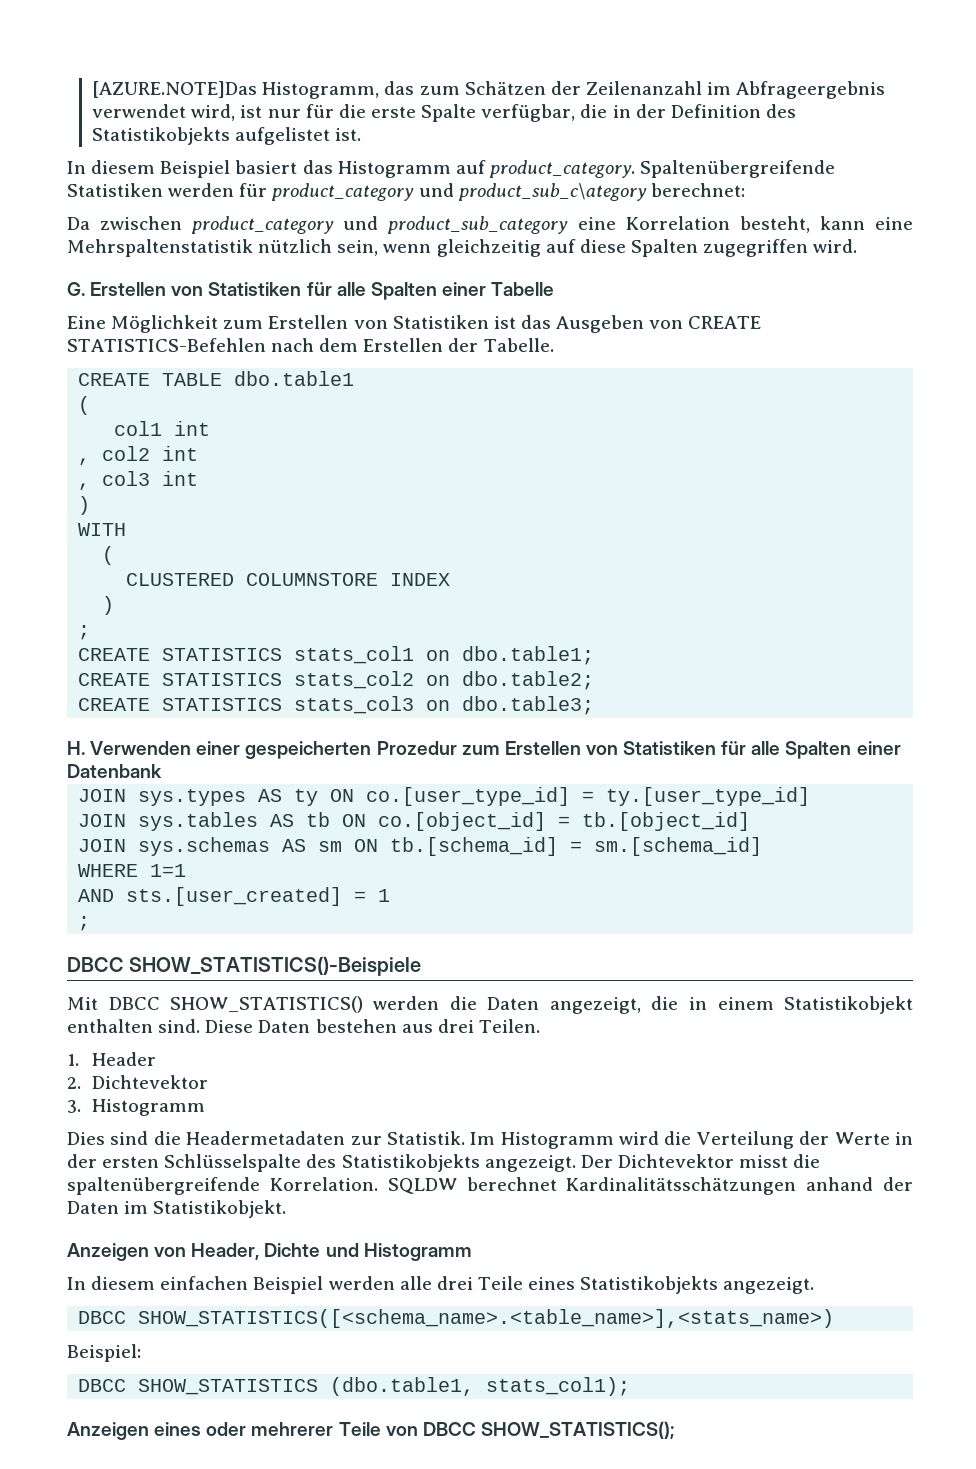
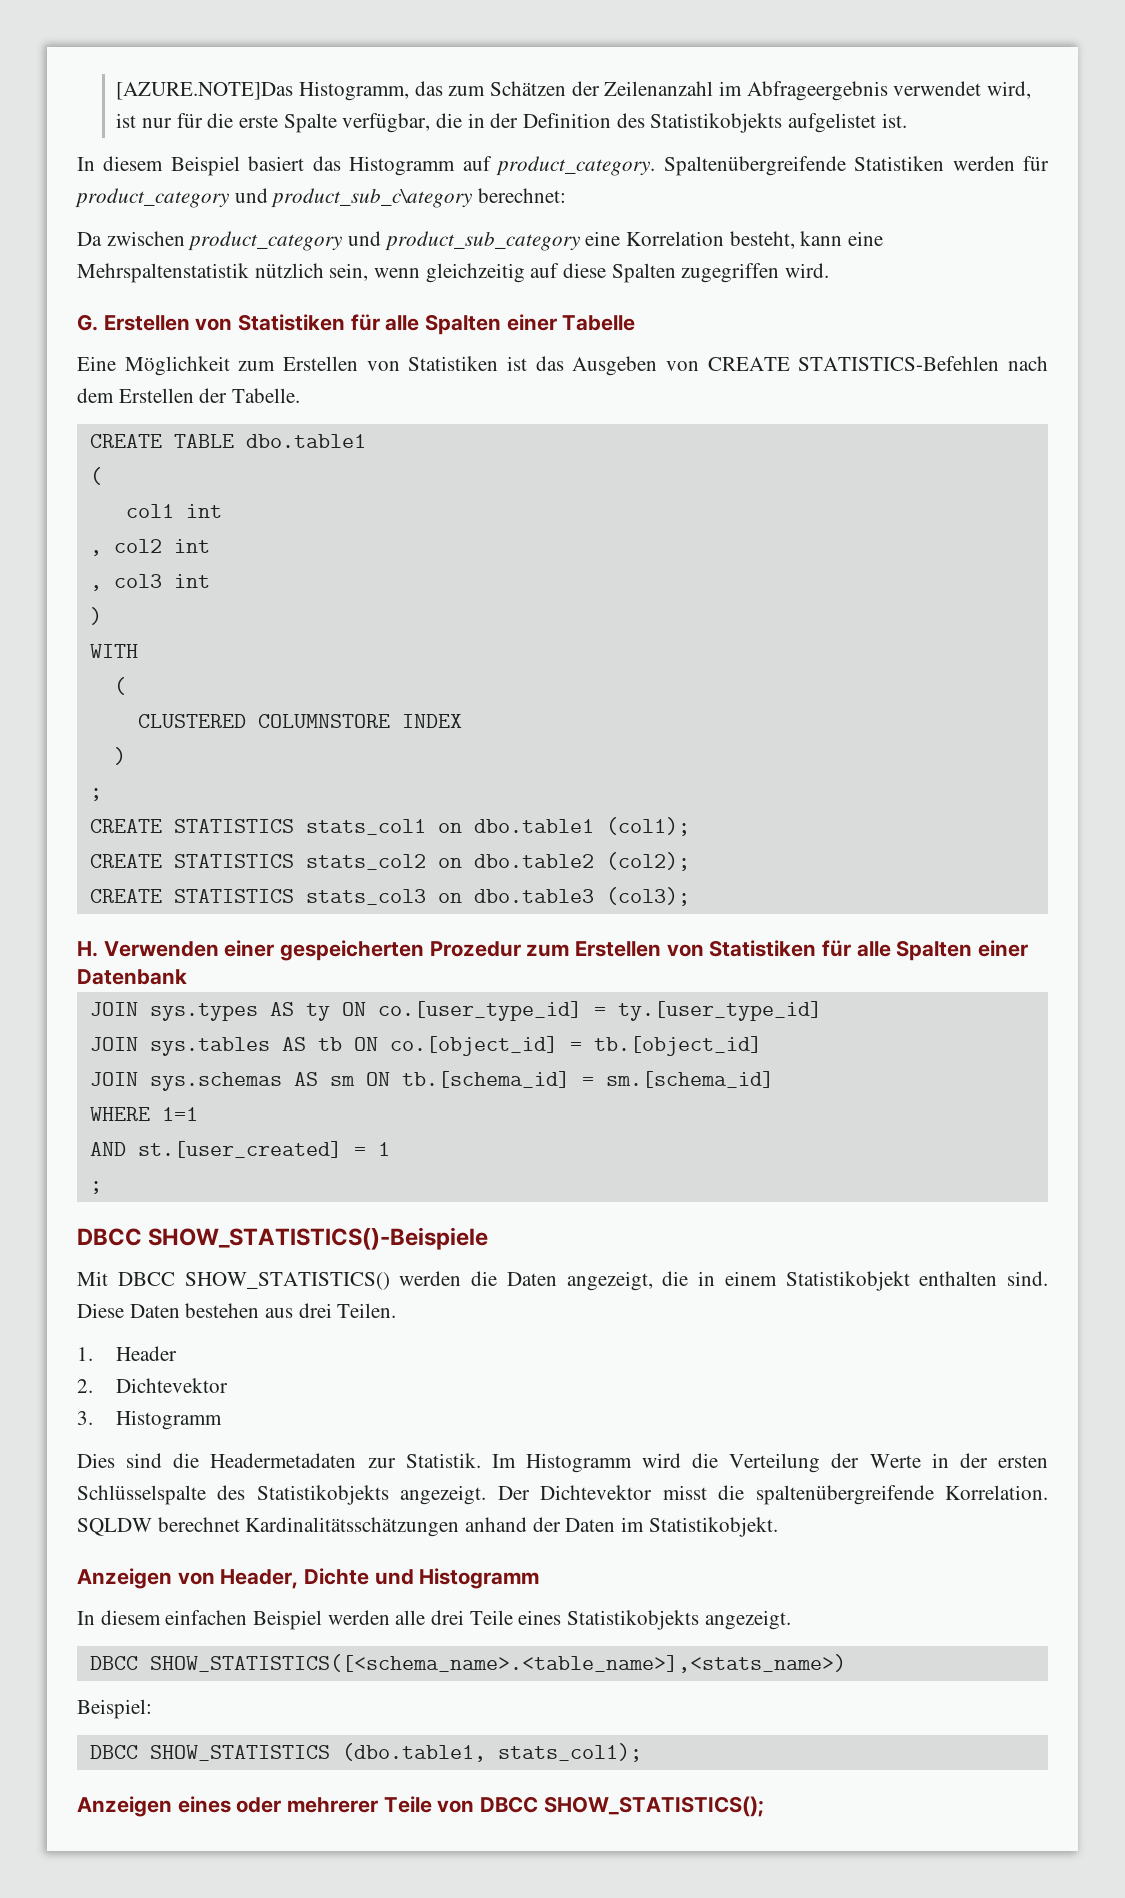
- CREATE STATISTICS stats_col1 on dbo.table1;
+ CREATE STATISTICS stats_col1 on dbo.table1 (col1);
- CREATE STATISTICS stats_col2 on dbo.table2;
+ CREATE STATISTICS stats_col2 on dbo.table2 (col2);
- CREATE STATISTICS stats_col3 on dbo.table3;
+ CREATE STATISTICS stats_col3 on dbo.table3 (col3);
- AND sts.[user_created] = 1
+ AND st.[user_created] = 1

